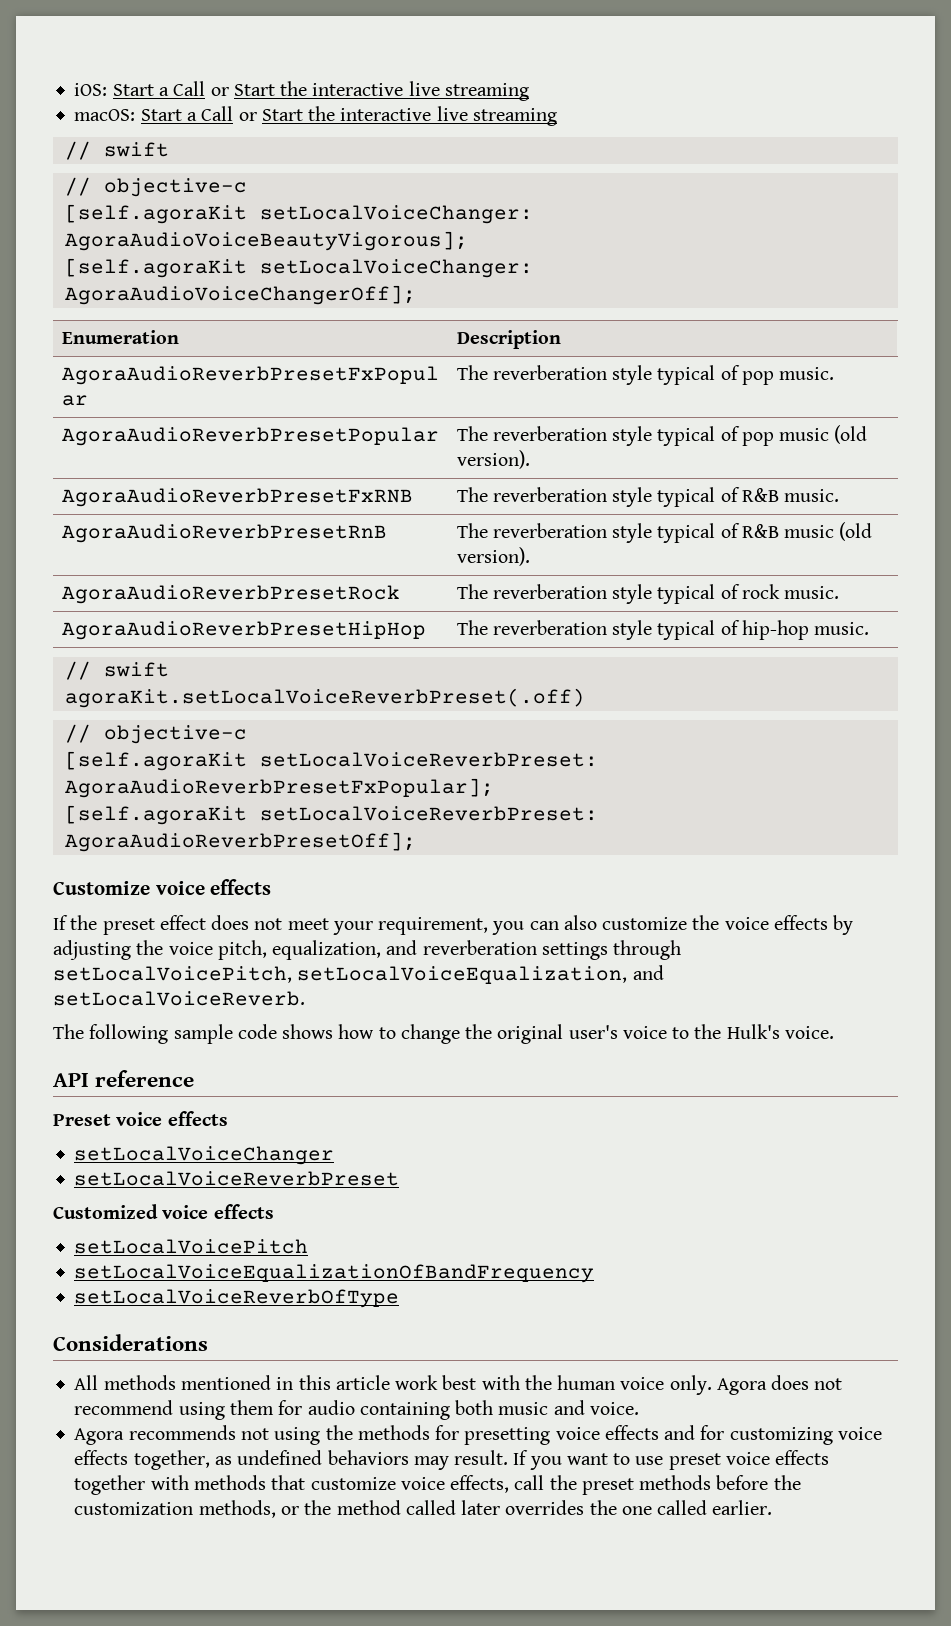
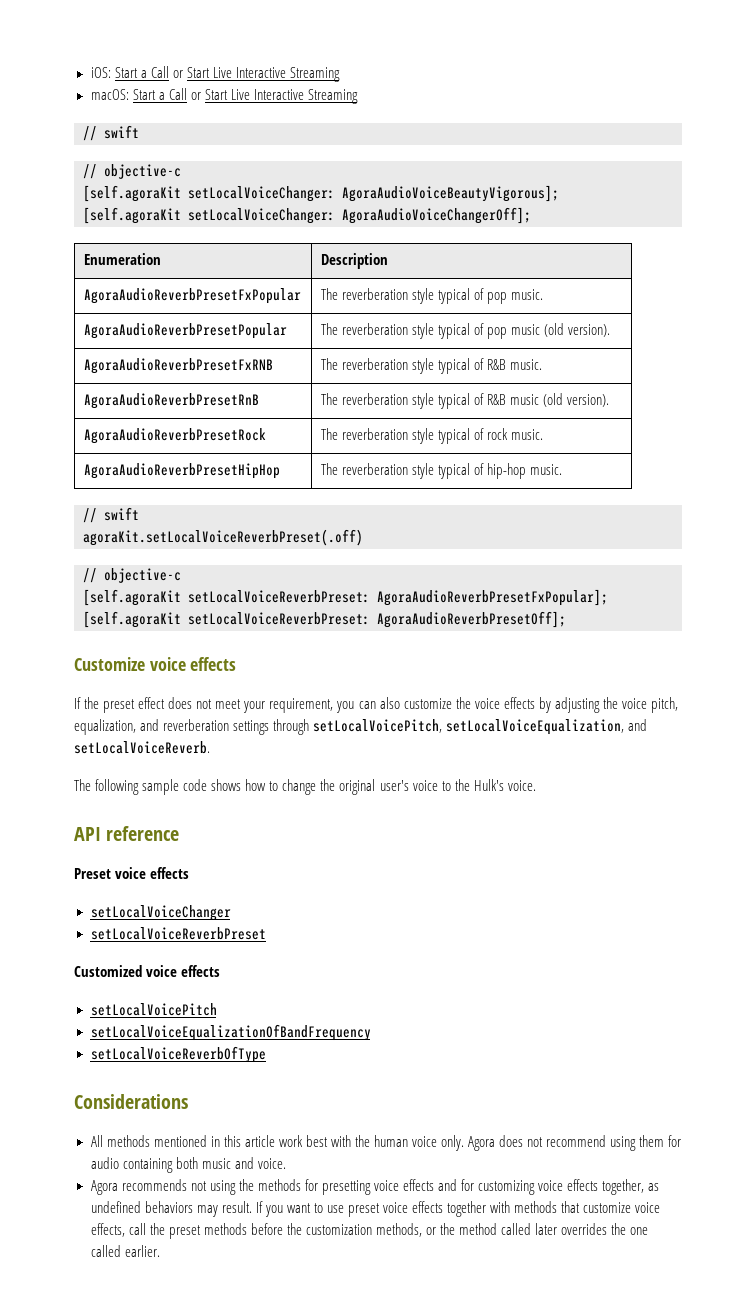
- iOS: Start a Call or Start the interactive live streaming
+ iOS: Start a Call or Start Live Interactive Streaming
- macOS: Start a Call or Start the interactive live streaming
+ macOS: Start a Call or Start Live Interactive Streaming

